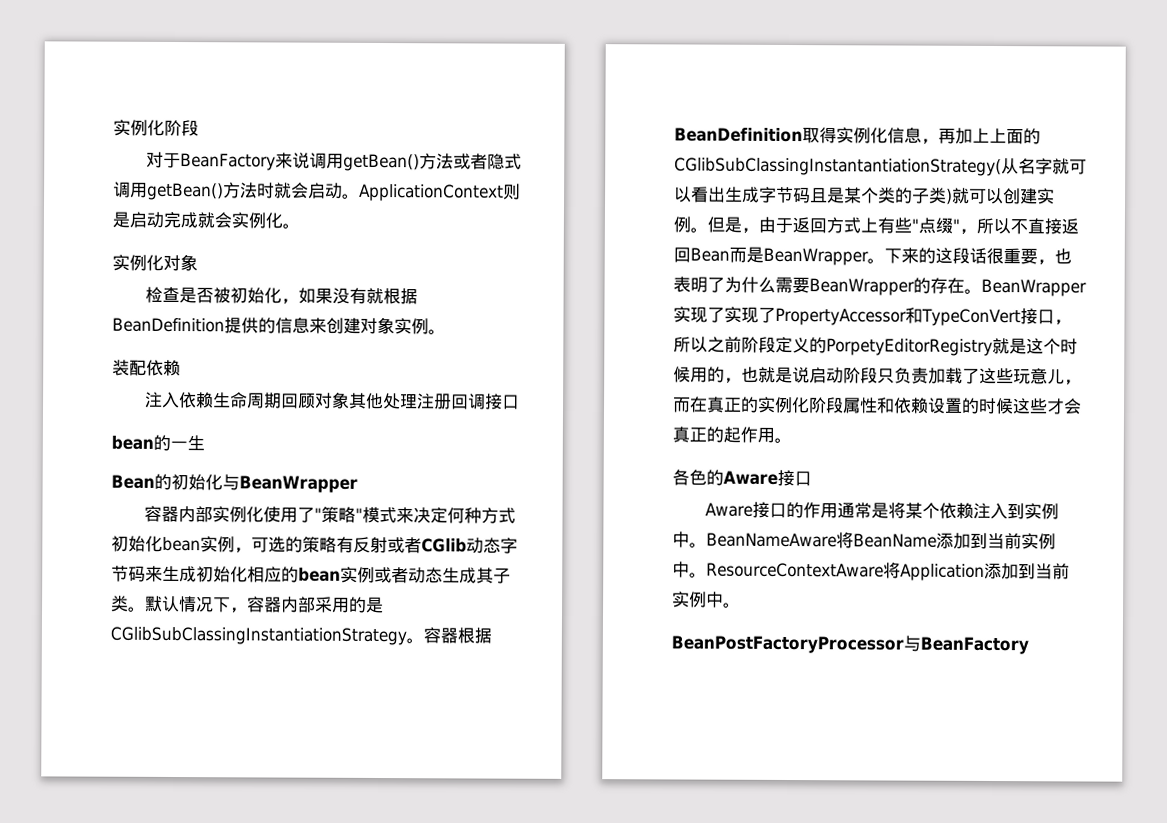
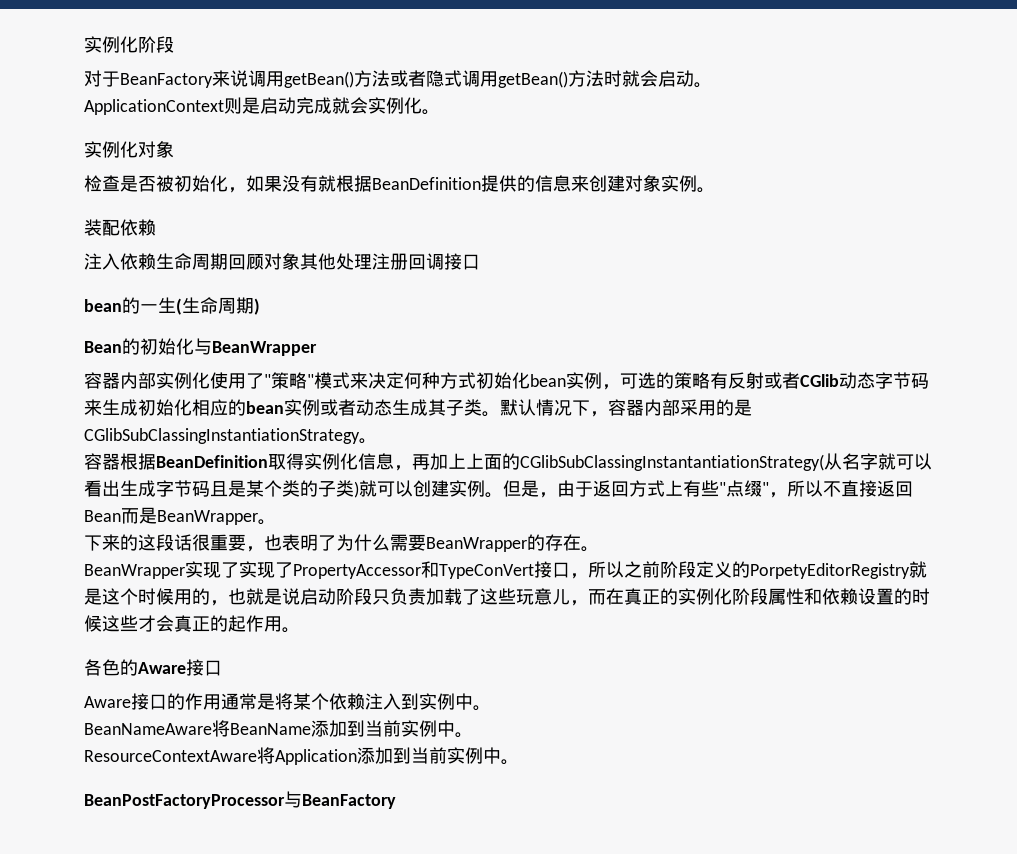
- 对于BeanFactory来说调用getBean()方法或者隐式调用getBean()方法时就会启动。ApplicationContext则是启动完成就会实例化。
+ 对于BeanFactory来说调用getBean()方法或者隐式调用getBean()方法时就会启动。
+ ApplicationContext则是启动完成就会实例化。
- bean的一生
+ bean的一生(生命周期)
- 默认情况下，容器内部采用的是CGlibSubClassingInstantiationStrategy。容器根据BeanDefinition取得实例化信息，再加上上面的CGlibSubClassingInstantantiationStrategy(从名字就可以看出生成字节码且是某个类的子类)就可以创建实例。
+ 默认情况下，容器内部采用的是CGlibSubClassingInstantiationStrategy。
+ 容器根据BeanDefinition取得实例化信息，再加上上面的CGlibSubClassingInstantantiationStrategy(从名字就可以看出生成字节码且是某个类的子类)就可以创建实例。
- 但是，由于返回方式上有些"点缀"，所以不直接返回Bean而是BeanWrapper。下来的这段话很重要，也表明了为什么需要BeanWrapper的存在。BeanWrapper实现了实现了PropertyAccessor和TypeConVert接口，所以之前阶段定义的PorpetyEditorRegistry就是这个时候用的，也就是说启动阶段只负责加载了这些玩意儿，而在真正的实例化阶段属性和依赖设置的时候这些才会真正的起作用。
+ 但是，由于返回方式上有些"点缀"，所以不直接返回Bean而是BeanWrapper。
+ 下来的这段话很重要，也表明了为什么需要BeanWrapper的存在。
+ BeanWrapper实现了实现了PropertyAccessor和TypeConVert接口，所以之前阶段定义的PorpetyEditorRegistry就是这个时候用的，也就是说启动阶段只负责加载了这些玩意儿，而在真正的实例化阶段属性和依赖设置的时候这些才会真正的起作用。
- Aware接口的作用通常是将某个依赖注入到实例中。BeanNameAware将BeanName添加到当前实例中。ResourceContextAware将Application添加到当前实例中。
+ Aware接口的作用通常是将某个依赖注入到实例中。
+ BeanNameAware将BeanName添加到当前实例中。
+ ResourceContextAware将Application添加到当前实例中。

